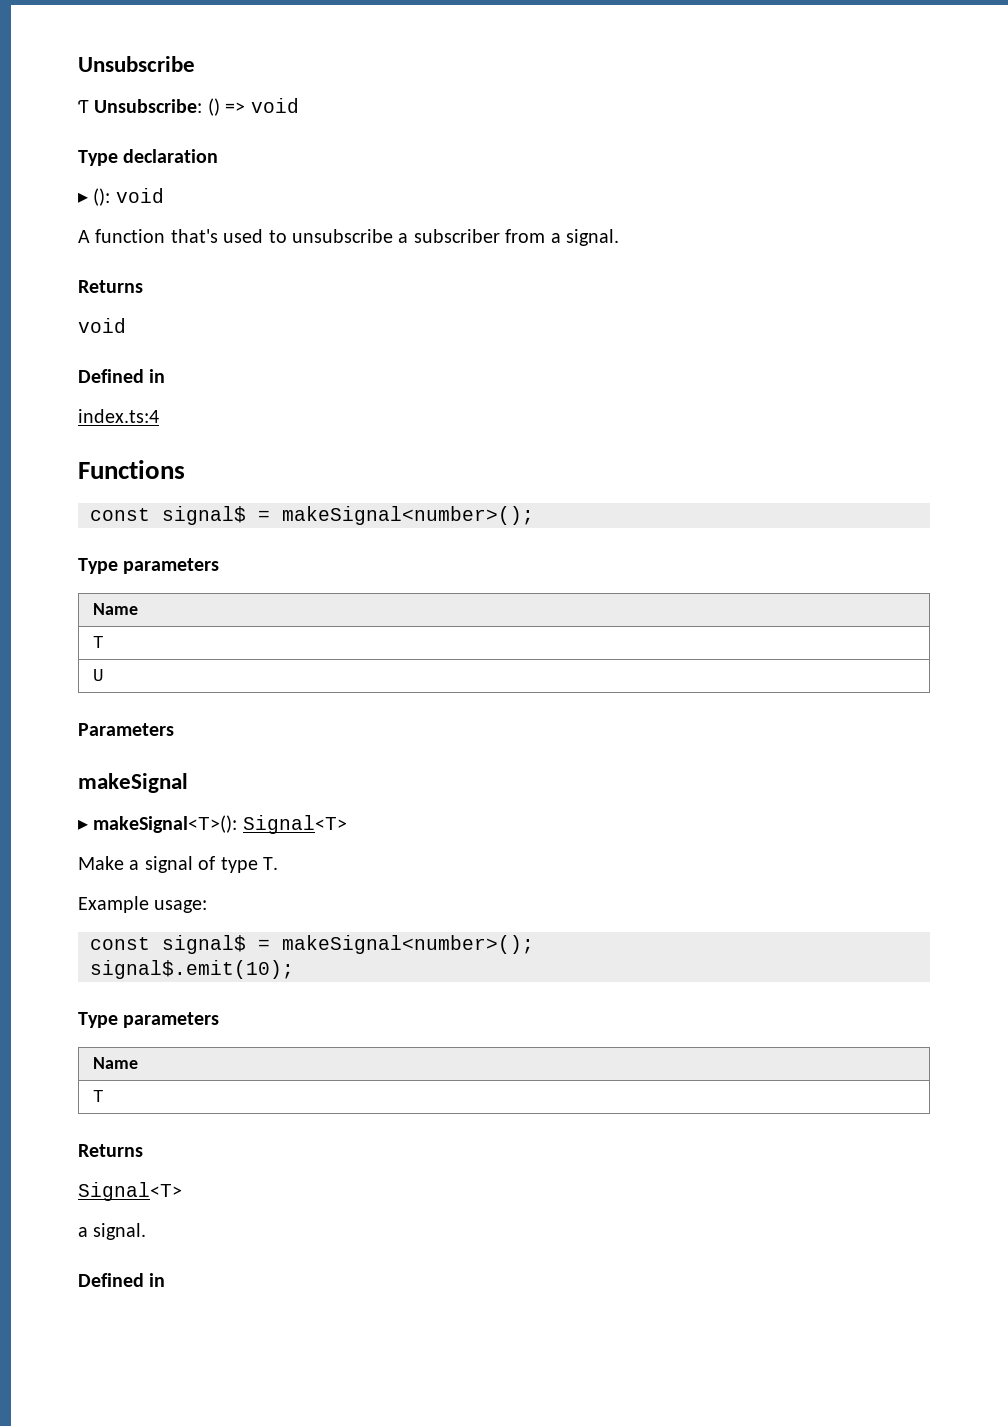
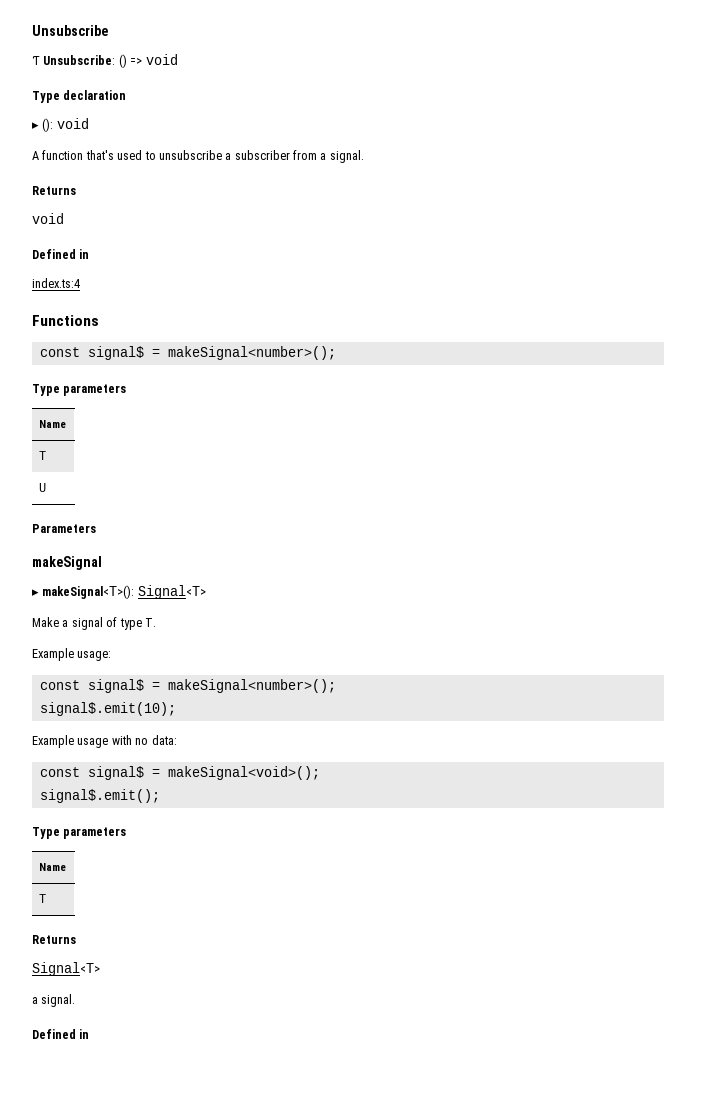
+ Example usage with no data:
+ const signal$ = makeSignal<void>();
+ signal$.emit();

